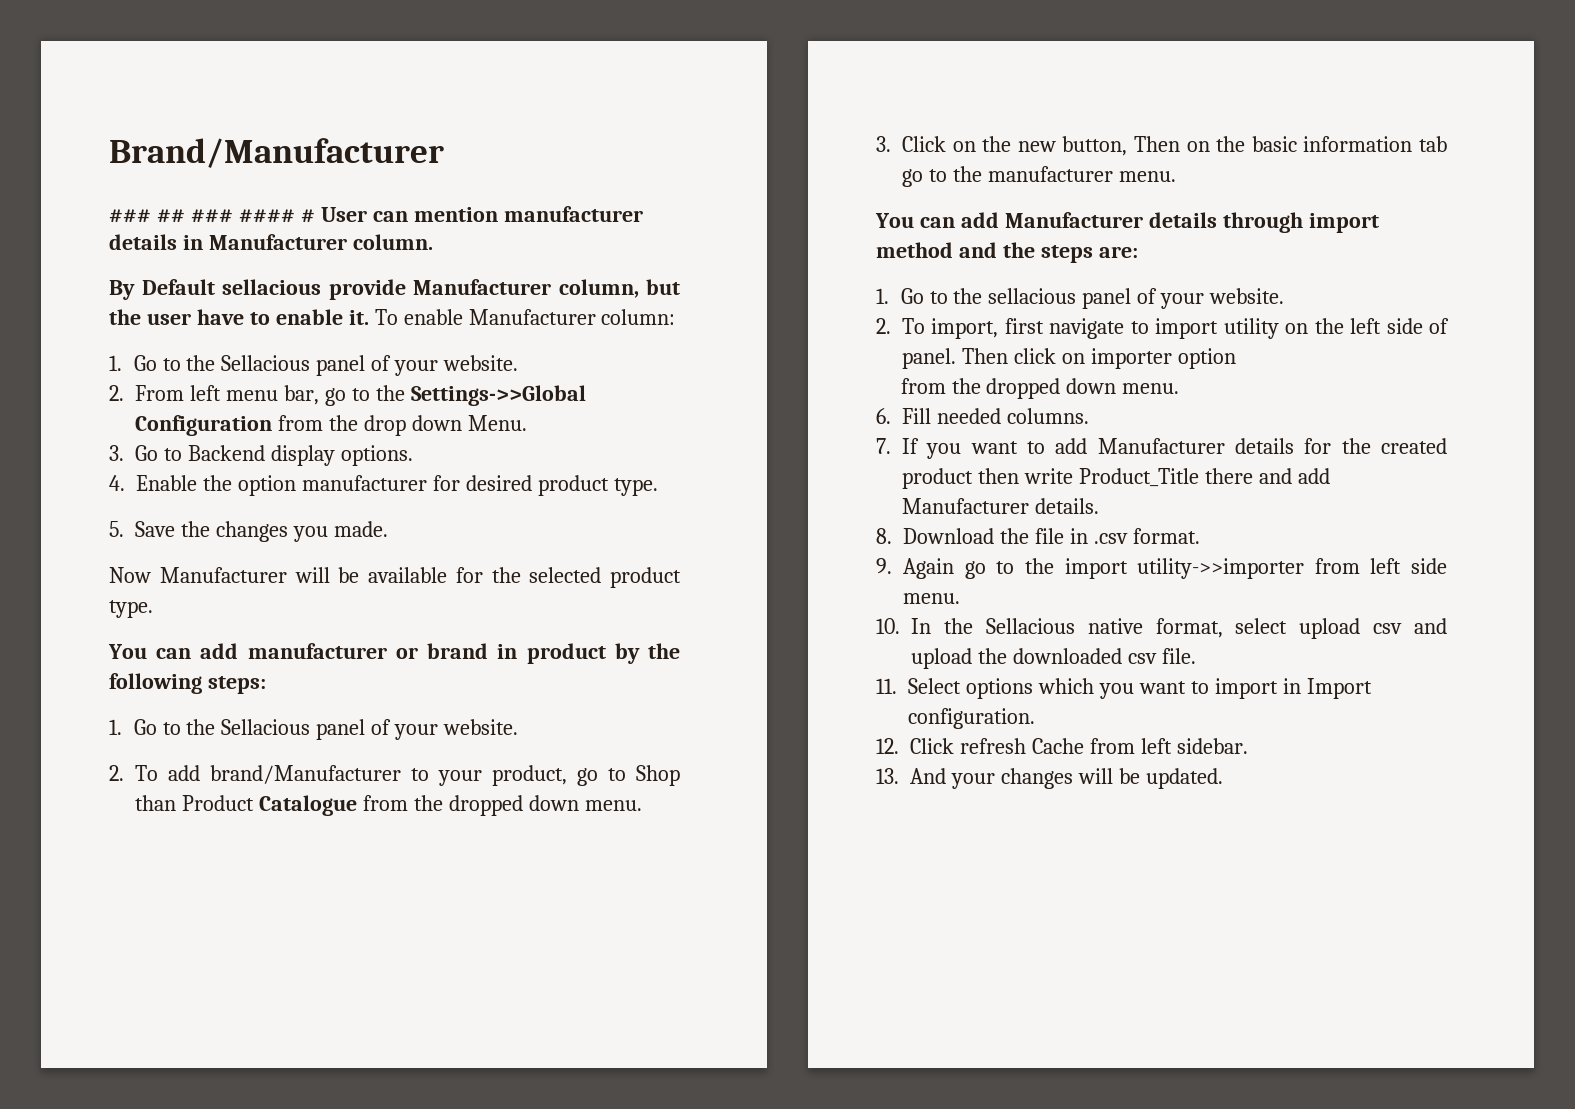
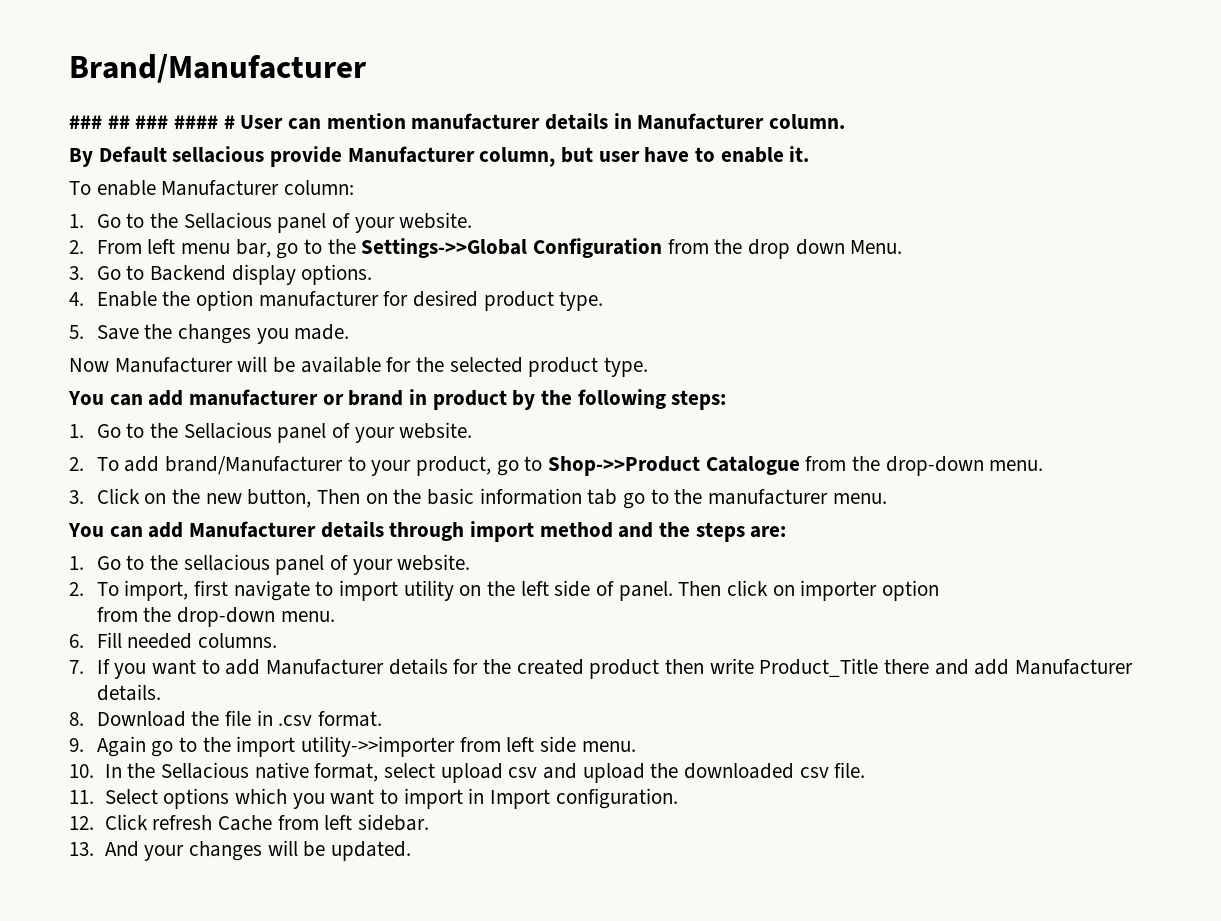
- By Default sellacious provide Manufacturer column, but the user have to enable it. To enable Manufacturer column:
+ By Default sellacious provide Manufacturer column, but user have to enable it.
+ To enable Manufacturer column:
- 2. To add brand/Manufacturer to your product, go to Shop than Product Catalogue from the dropped down menu.
+ 2. To add brand/Manufacturer to your product, go to Shop->>Product Catalogue from the drop-down menu.
  Then click on importer option
- from the dropped down menu.
+ from the drop-down menu.

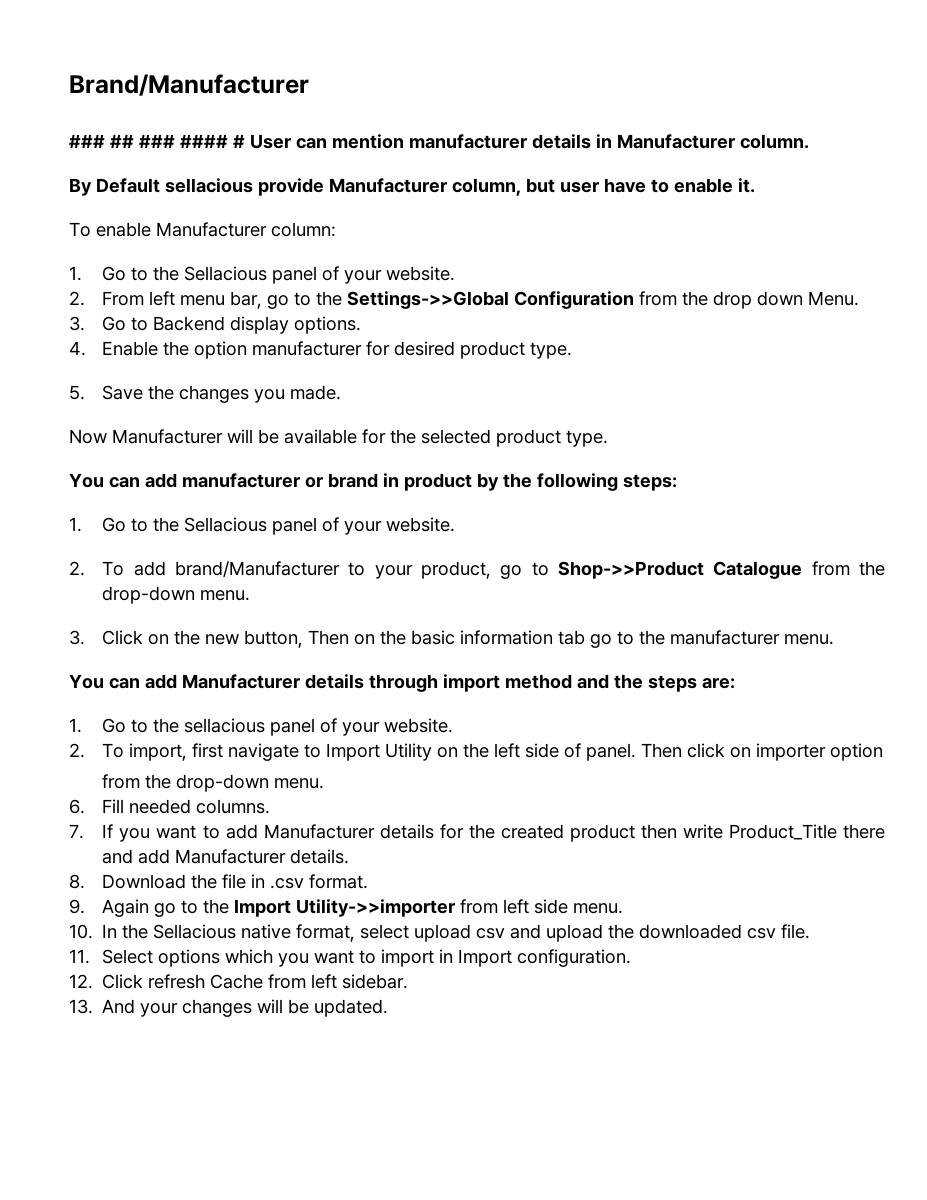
- 2. To import, first navigate to import utility on the left side of panel.
+ 2. To import, first navigate to Import Utility on the left side of panel.
- 9. Again go to the import utility->>importer from left side menu.
+ 9. Again go to the Import Utility->>importer from left side menu.

